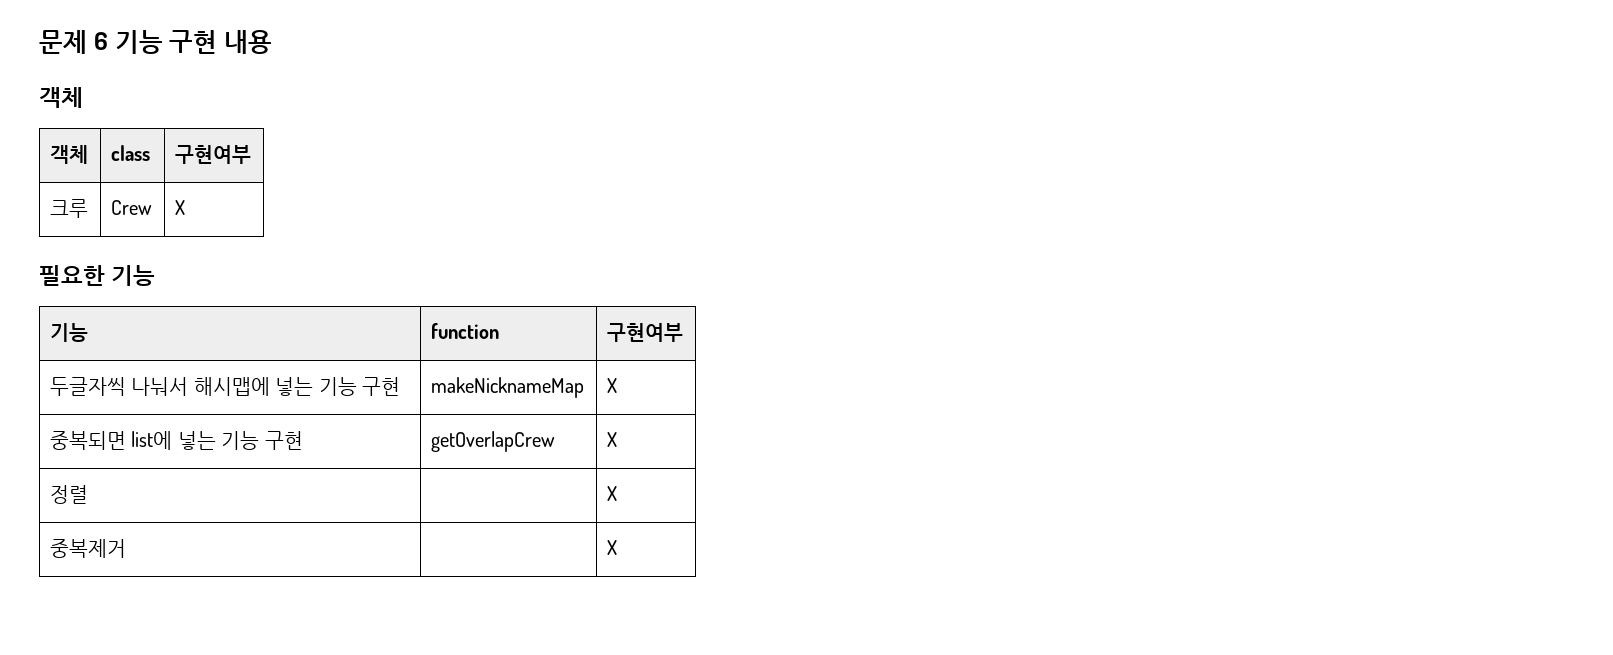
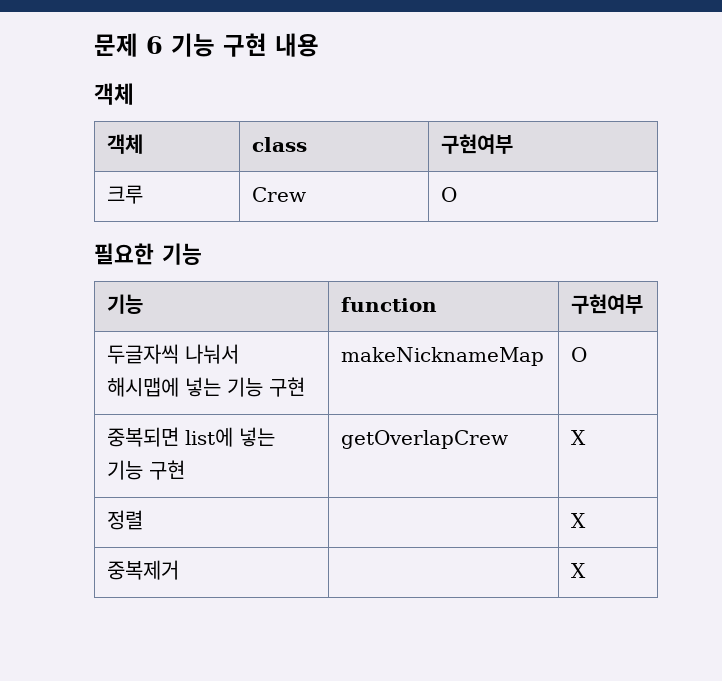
- 크루 | Crew | X
+ 크루 | Crew | O
- 두글자씩 나눠서 해시맵에 넣는 기능 구현 | makeNicknameMap | X
+ 두글자씩 나눠서 해시맵에 넣는 기능 구현 | makeNicknameMap | O

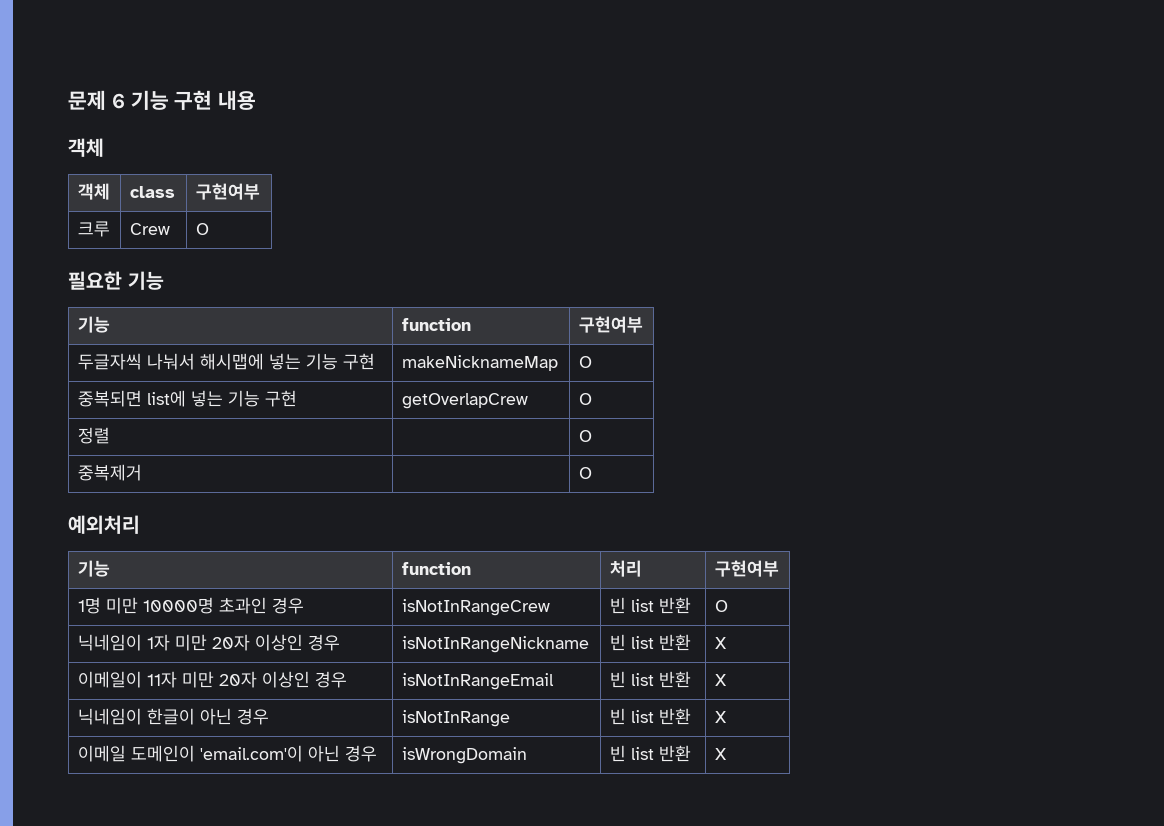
- 중복되면 list에 넣는 기능 구현 | getOverlapCrew | X
+ 중복되면 list에 넣는 기능 구현 | getOverlapCrew | O
- 정렬 | | X
+ 정렬 | | O
- 중복제거 | | X
+ 중복제거 | | O
+ 예외처리
+ 기능 | function | 처리 | 구현여부
+ 1명 미만 10000명 초과인 경우 | isNotInRangeCrew | 빈 list 반환 | O
+ 닉네임이 1자 미만 20자 이상인 경우 | isNotInRangeNickname | 빈 list 반환 | X
+ 이메일이 11자 미만 20자 이상인 경우 | isNotInRangeEmail | 빈 list 반환 | X
+ 닉네임이 한글이 아닌 경우 | isNotInRange | 빈 list 반환 | X
+ 이메일 도메인이 'email.com'이 아닌 경우 | isWrongDomain | 빈 list 반환 | X

